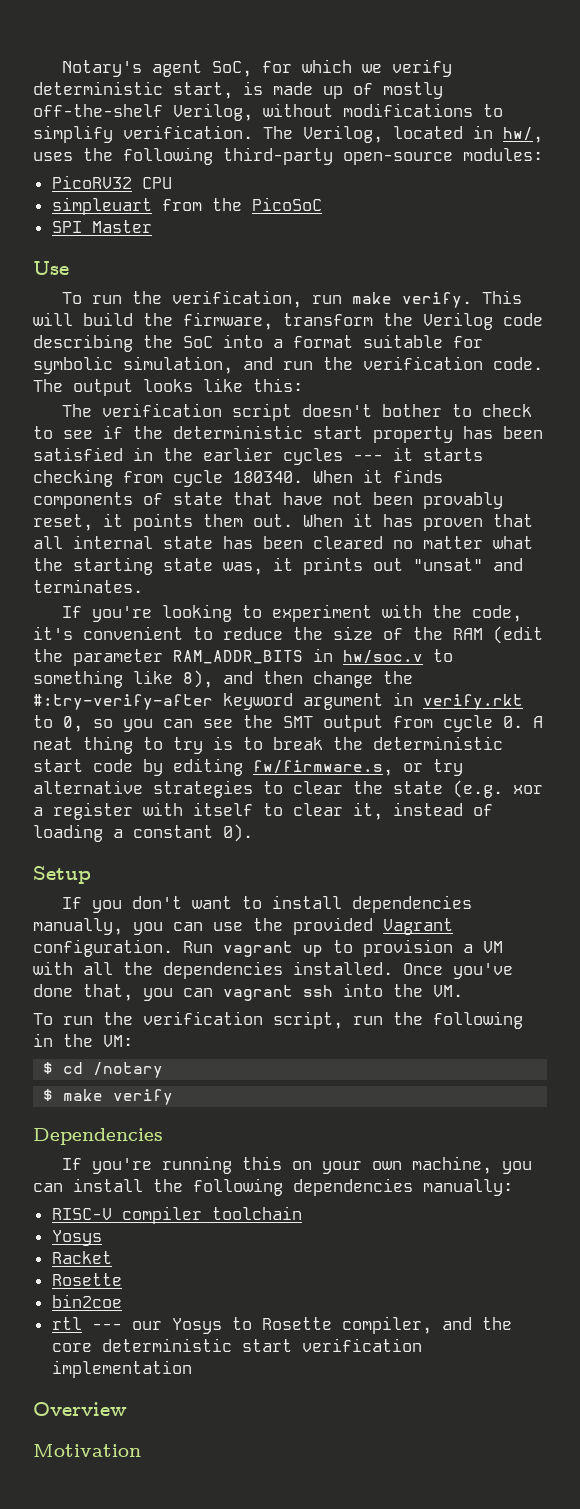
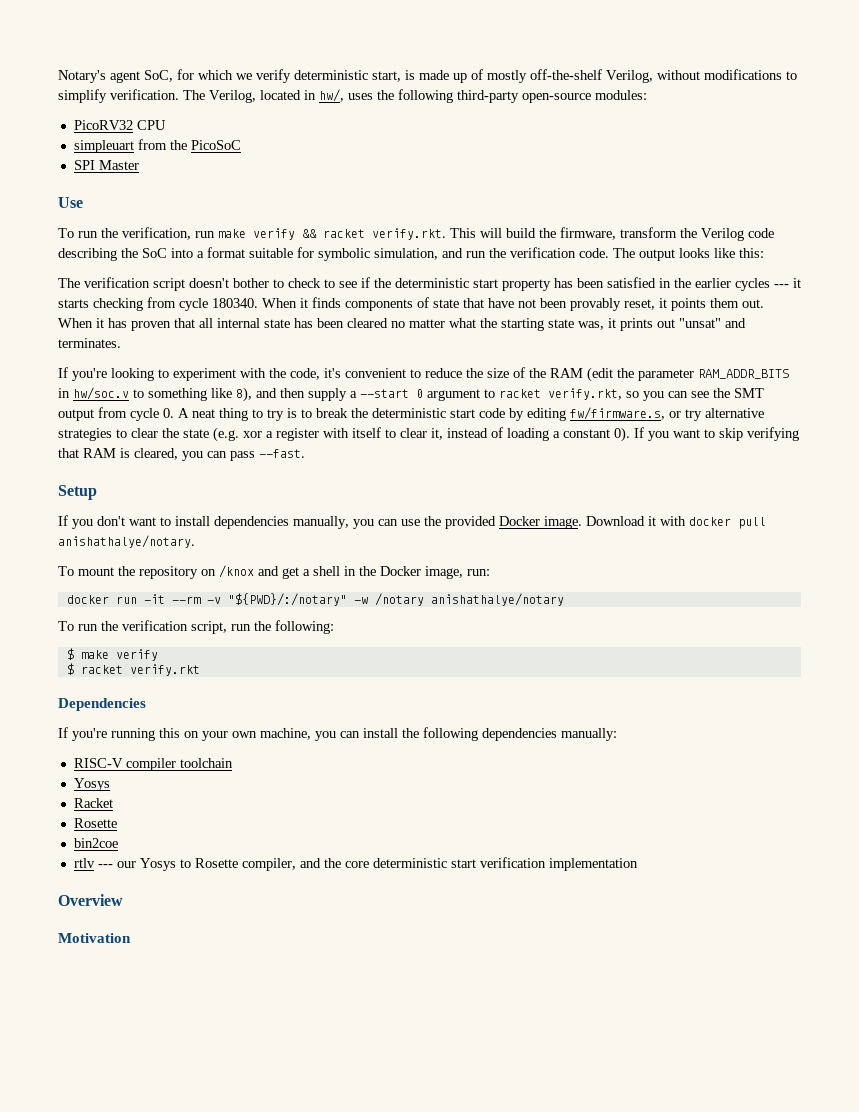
- To run the verification, run make verify. This will build the firmware, transform the Verilog code describing the SoC into a format suitable for symbolic simulation, and run the verification code.
+ To run the verification, run make verify && racket verify.rkt. This will build the firmware, transform the Verilog code describing the SoC into a format suitable for symbolic simulation, and run the verification code.
- If you're looking to experiment with the code, it's convenient to reduce the size of the RAM (edit the parameter RAM_ADDR_BITS in hw/soc.v to something like 8), and then change the #:try-verify-after keyword argument in verify.rkt to 0, so you can see the SMT output from cycle 0. A neat thing to try is to break the deterministic start code by editing fw/firmware.s, or try alternative strategies to clear the state (e.g. xor a register with itself to clear it, instead of loading a constant 0).
+ If you're looking to experiment with the code, it's convenient to reduce the size of the RAM (edit the parameter RAM_ADDR_BITS in hw/soc.v to something like 8), and then supply a --start 0 argument to racket verify.rkt, so you can see the SMT output from cycle 0. A neat thing to try is to break the deterministic start code by editing fw/firmware.s, or try alternative strategies to clear the state (e.g. xor a register with itself to clear it, instead of loading a constant 0). If you want to skip verifying that RAM is cleared, you can pass --fast.
- If you don't want to install dependencies manually, you can use the provided Vagrant configuration. Run vagrant up to provision a VM with all the dependencies installed. Once you've done that, you can vagrant ssh into the VM.
+ If you don't want to install dependencies manually, you can use the provided Docker image. Download it with docker pull anishathalye/notary.
+ To mount the repository on /knox and get a shell in the Docker image, run:
+ docker run -it --rm -v "${PWD}/:/notary" -w /notary anishathalye/notary
- To run the verification script, run the following in the VM:
- $ cd /notary
+ To run the verification script, run the following:
+ $ racket verify.rkt
- rtl --- our Yosys to Rosette compiler, and the core deterministic start verification implementation
+ rtlv --- our Yosys to Rosette compiler, and the core deterministic start verification implementation

